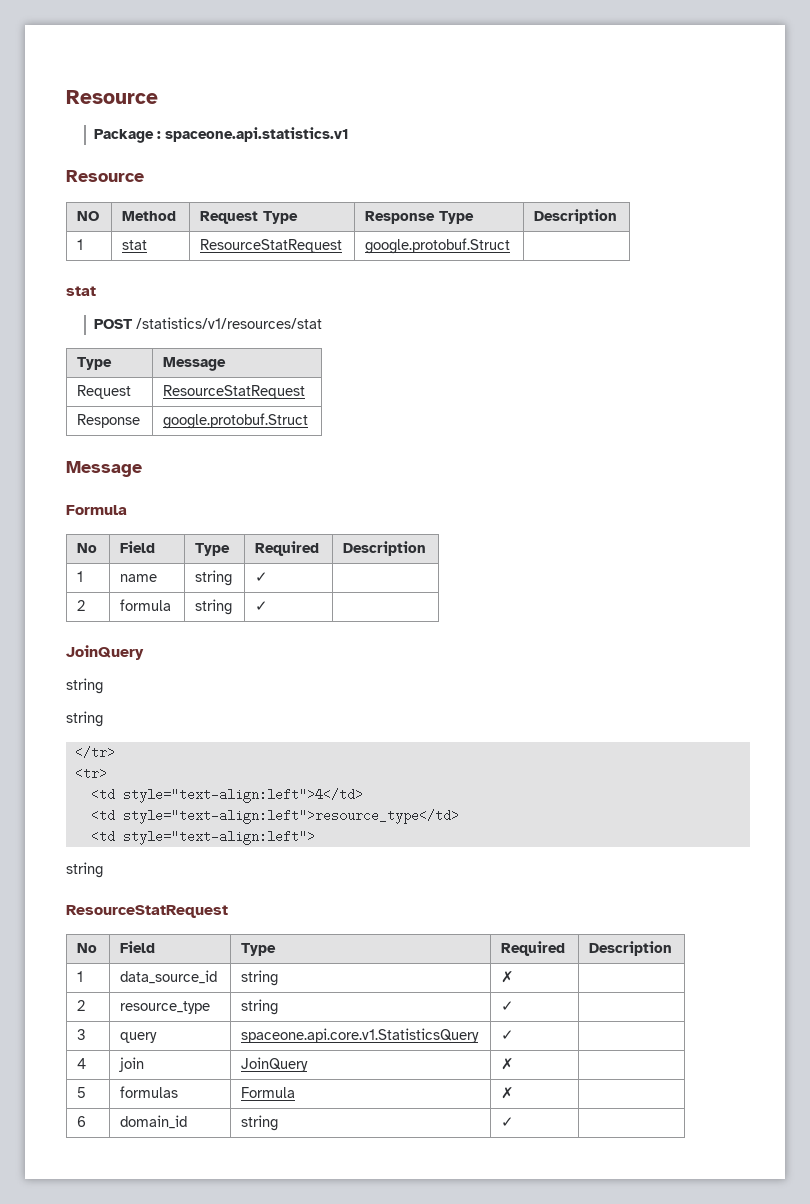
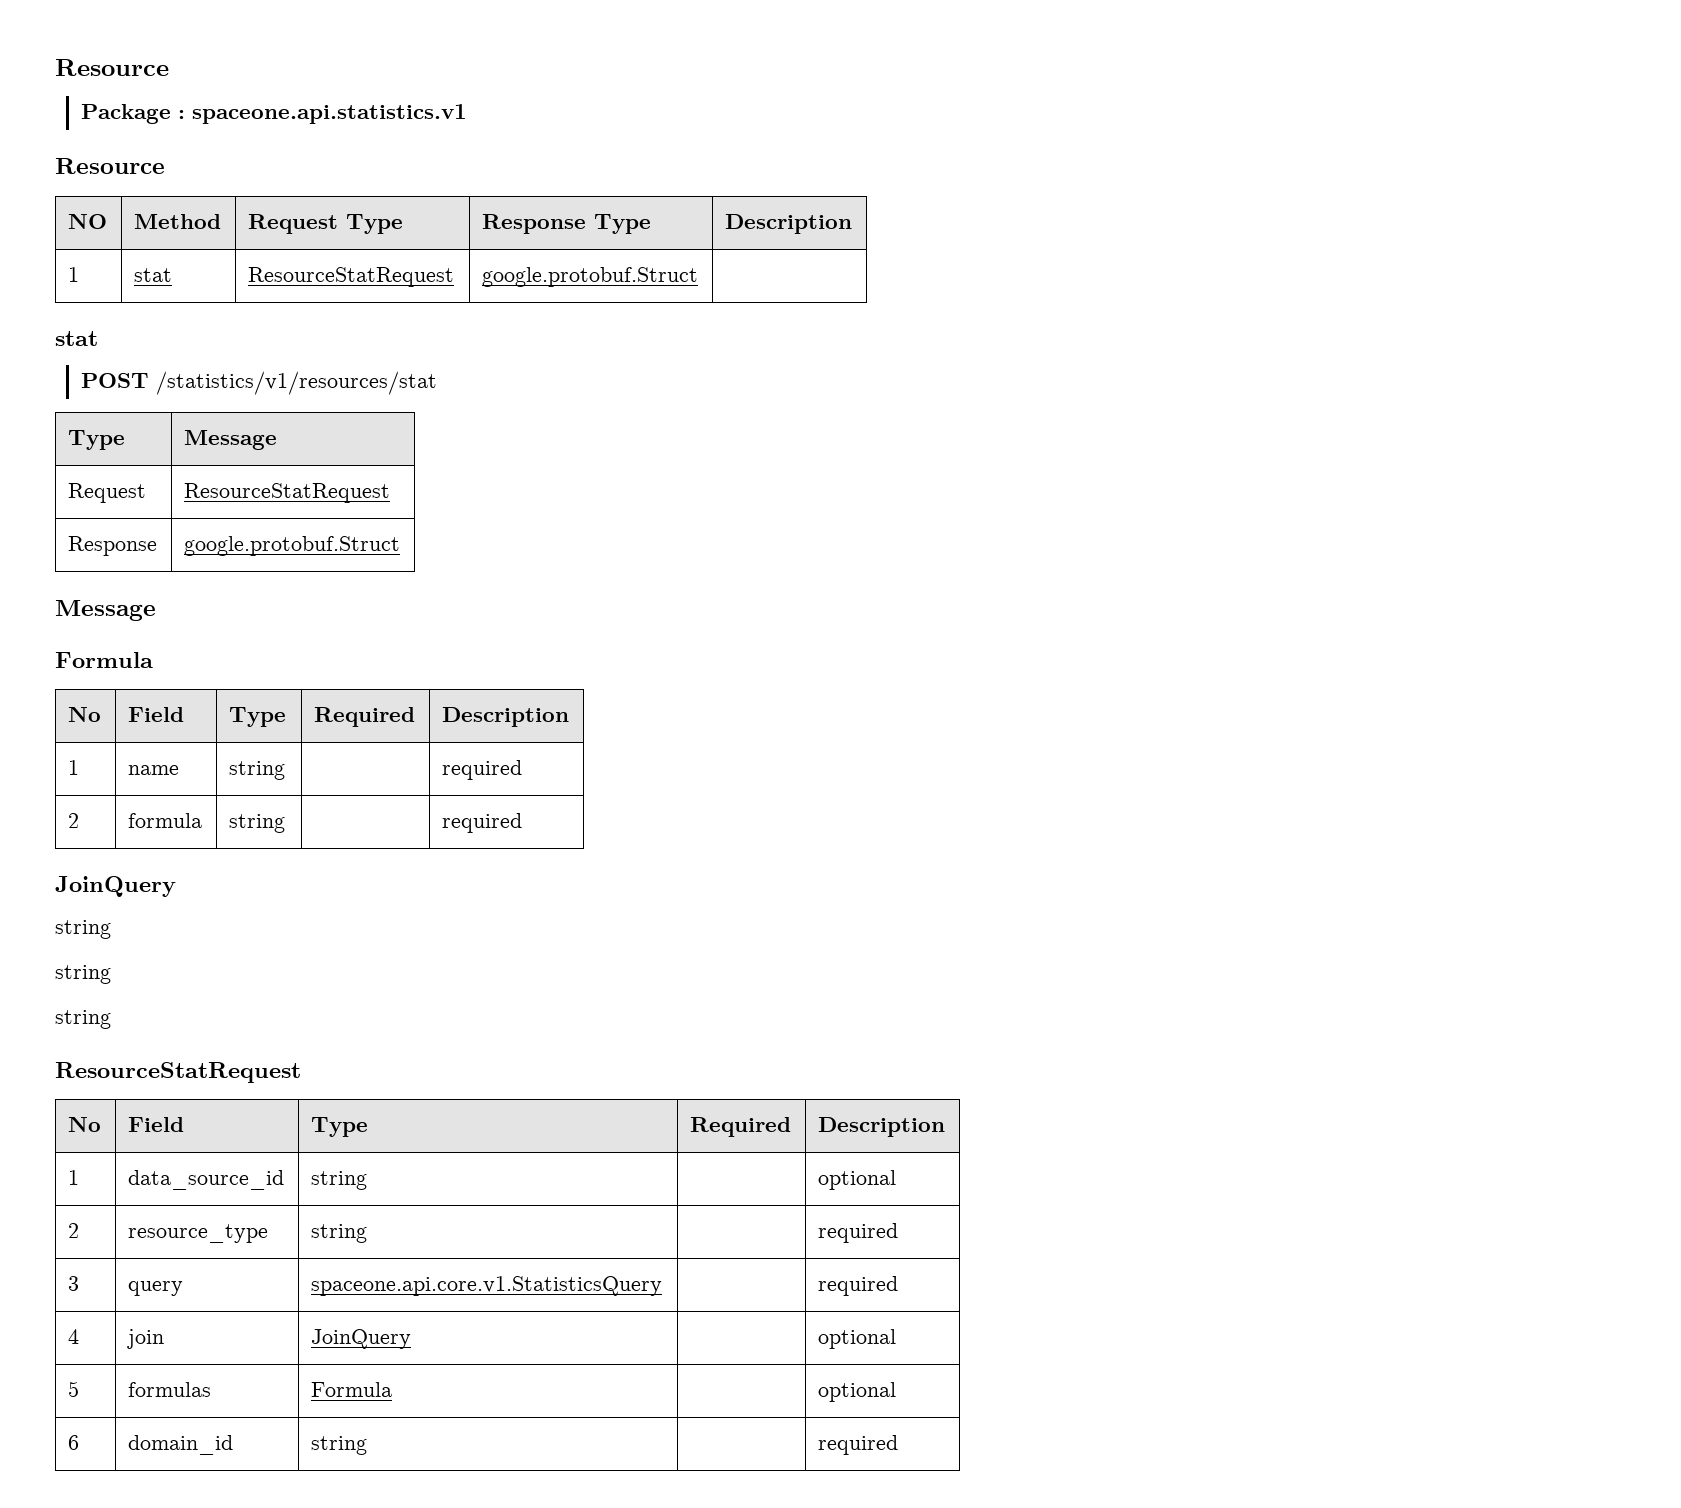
- 1 | name | string | ✓ |
+ 1 | name | string | | required
- 2 | formula | string | ✓ |
+ 2 | formula | string | | required
- </tr>
- <tr>
- <td style="text-align:left">4</td>
- <td style="text-align:left">resource_type</td>
- <td style="text-align:left">
- 1 | data_source_id | string | ✗ |
+ 1 | data_source_id | string | | optional
- 2 | resource_type | string | ✓ |
+ 2 | resource_type | string | | required
- 3 | query | spaceone.api.core.v1.StatisticsQuery | ✓ |
+ 3 | query | spaceone.api.core.v1.StatisticsQuery | | required
- 4 | join | JoinQuery | ✗ |
+ 4 | join | JoinQuery | | optional
- 5 | formulas | Formula | ✗ |
+ 5 | formulas | Formula | | optional
- 6 | domain_id | string | ✓ |
+ 6 | domain_id | string | | required

